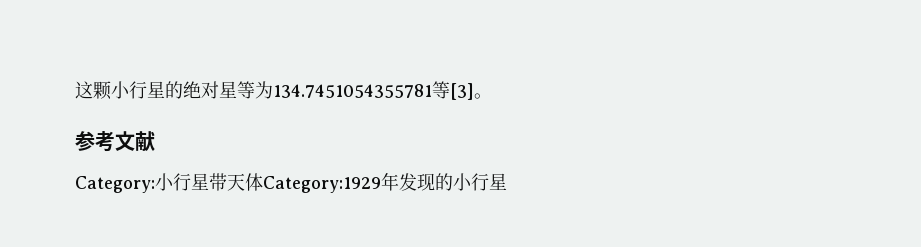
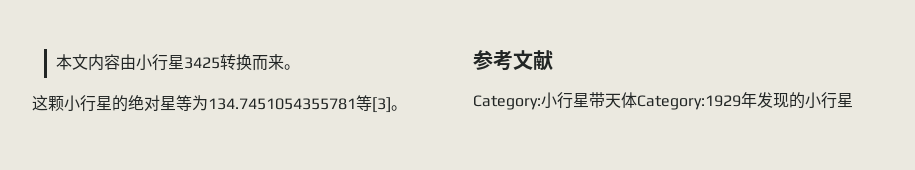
+ 本文内容由小行星3425转换而来。

